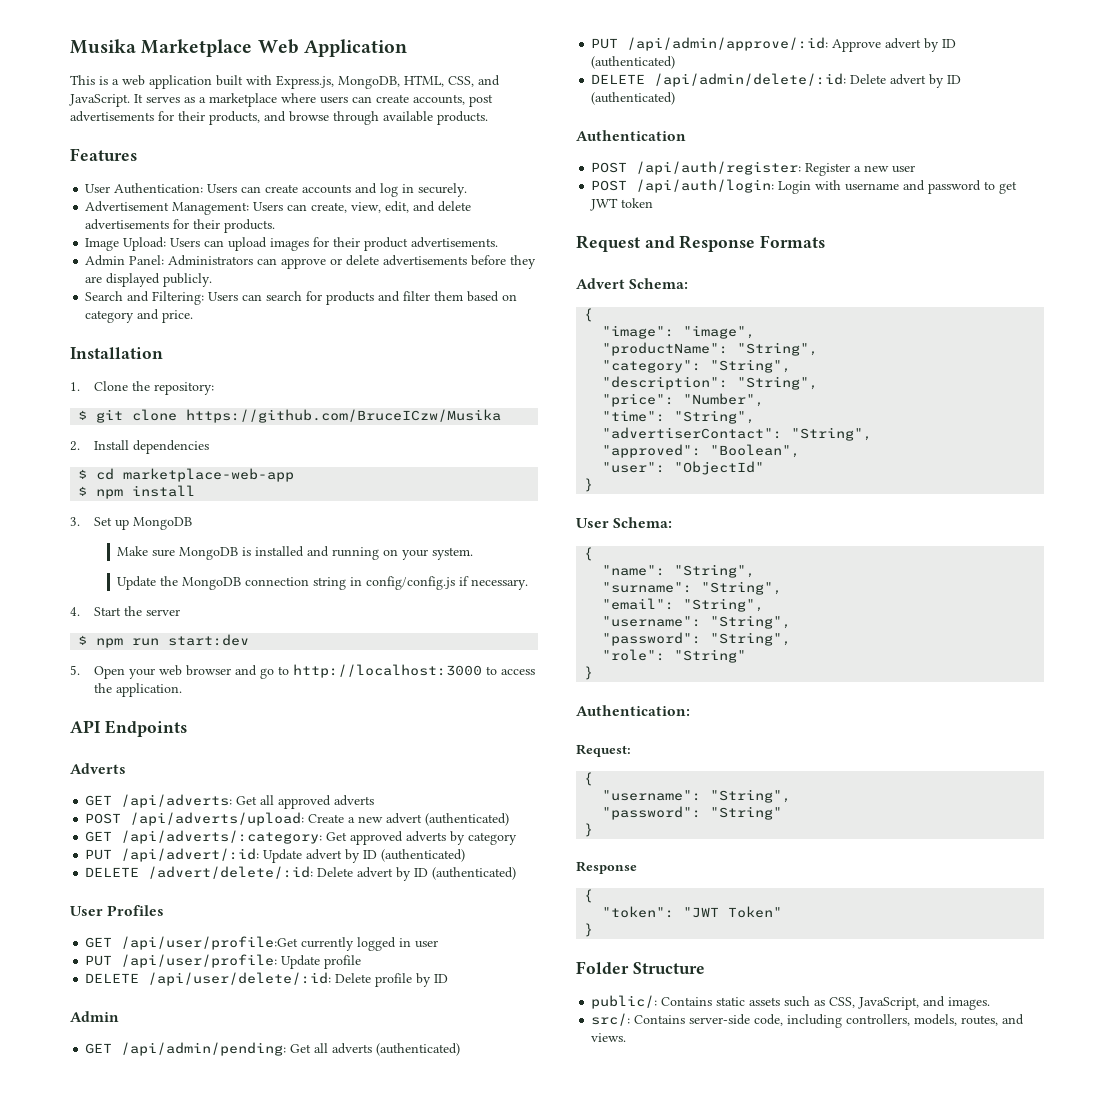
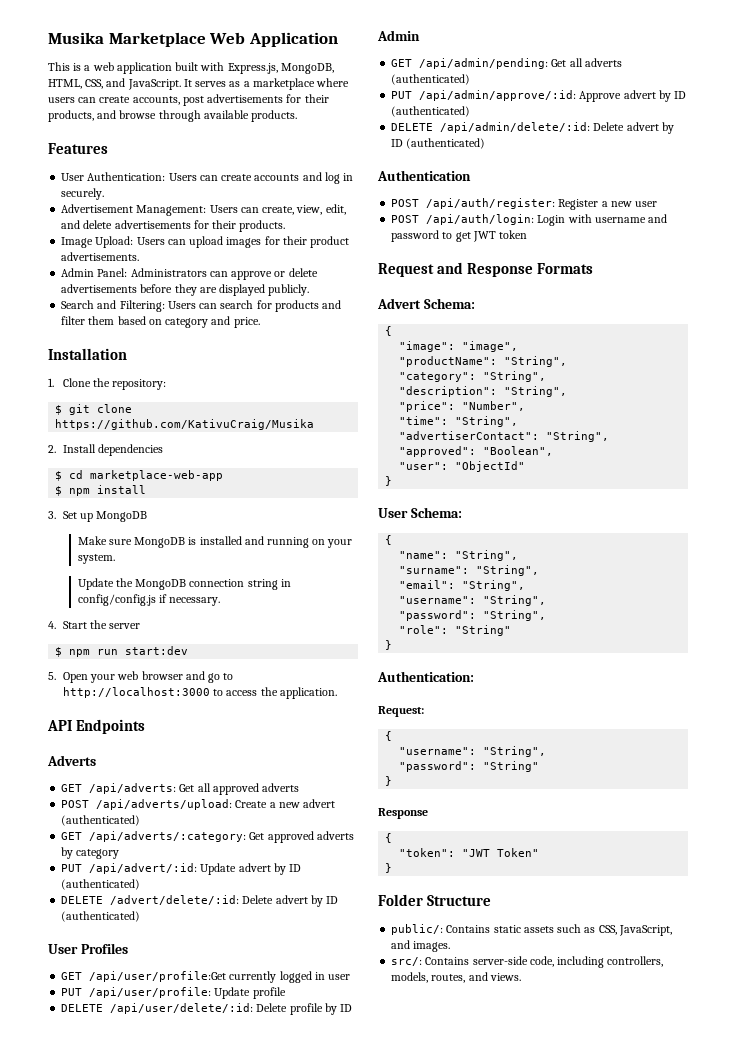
- $ git clone https://github.com/BruceICzw/Musika
+ $ git clone https://github.com/KativuCraig/Musika

